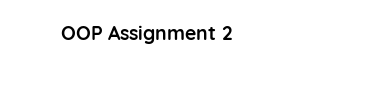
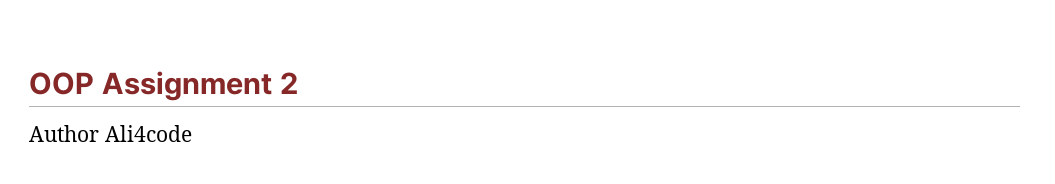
+ Author Ali4code

